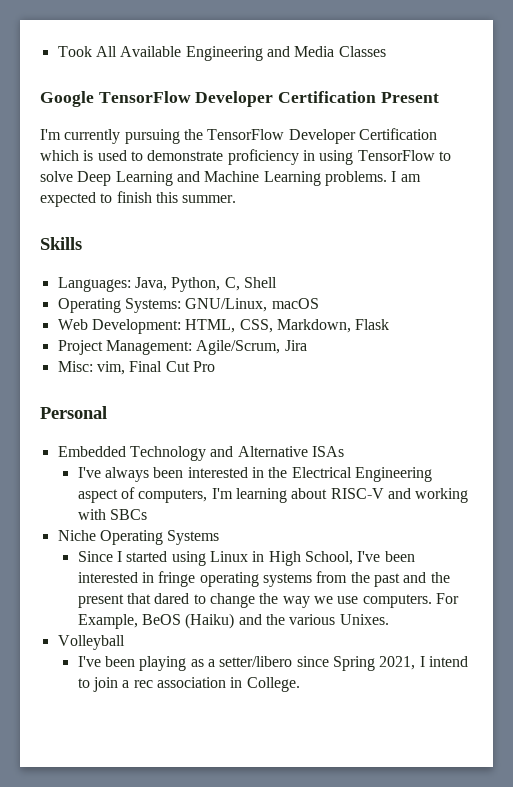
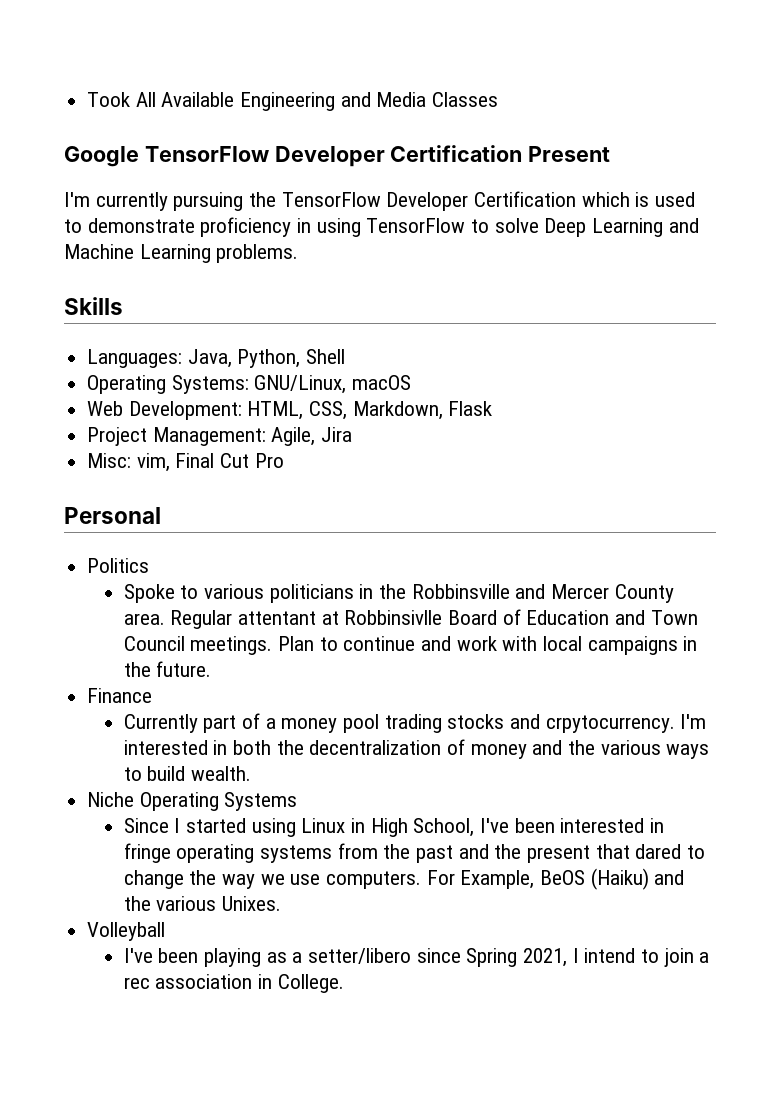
- I am expected to finish this summer.
- Languages: Java, Python, C, Shell
+ Languages: Java, Python, Shell
- Project Management: Agile/Scrum, Jira
+ Project Management: Agile, Jira
- Embedded Technology and Alternative ISAs
- I've always been interested in the Electrical Engineering aspect of computers, I'm learning about RISC-V and working with SBCs
+ Politics
+ Spoke to various politicians in the Robbinsville and Mercer County area. Regular attentant at Robbinsivlle Board of Education and Town Council meetings. Plan to continue and work with local campaigns in the future.
+ Finance
+ Currently part of a money pool trading stocks and crpytocurrency. I'm interested in both the decentralization of money and the various ways to build wealth.

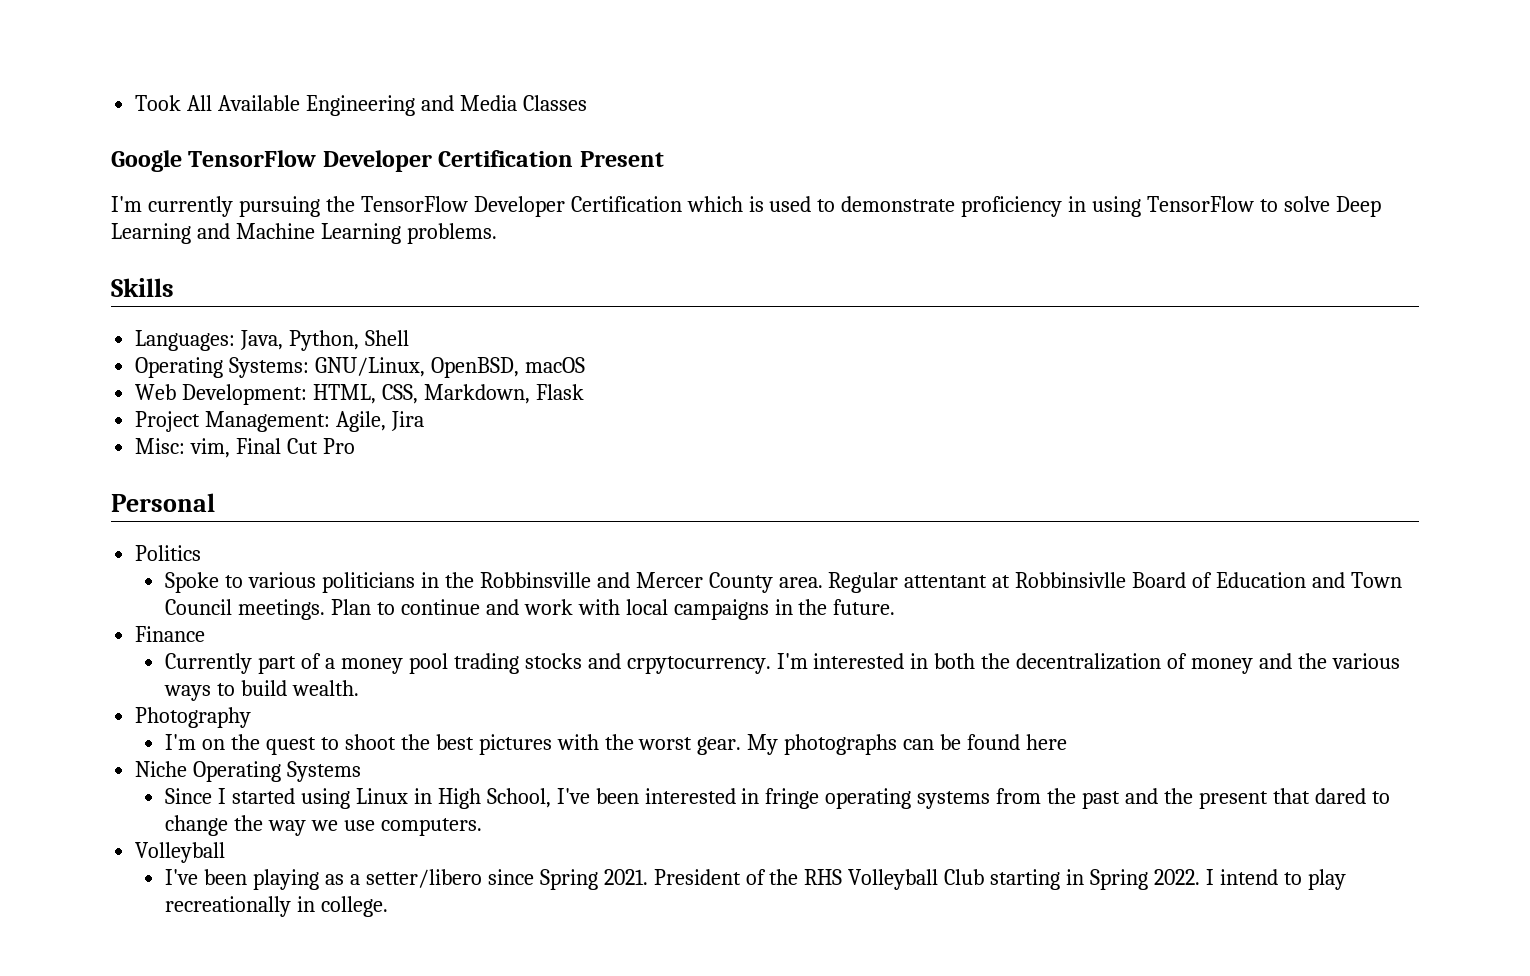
- Operating Systems: GNU/Linux, macOS
+ Operating Systems: GNU/Linux, OpenBSD, macOS
+ Photography
+ I'm on the quest to shoot the best pictures with the worst gear. My photographs can be found here
- For Example, BeOS (Haiku) and the various Unixes.
- I've been playing as a setter/libero since Spring 2021, I intend to join a rec association in College.
+ I've been playing as a setter/libero since Spring 2021. President of the RHS Volleyball Club starting in Spring 2022. I intend to play recreationally in college.

